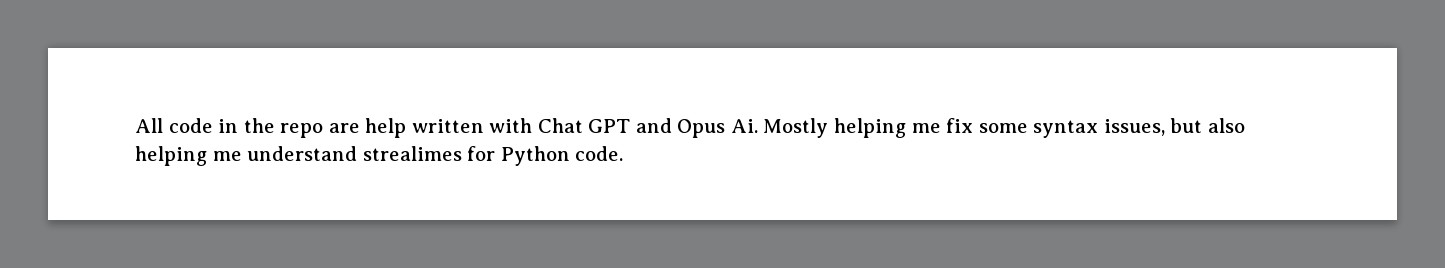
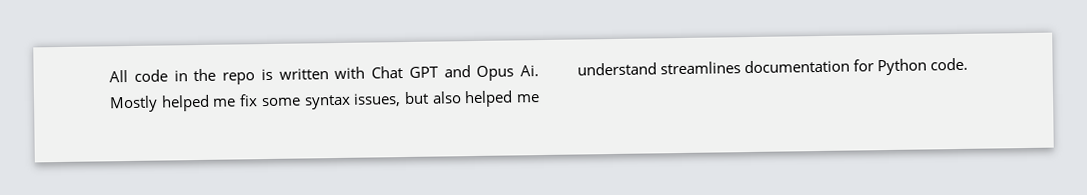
- All code in the repo are help written with Chat GPT and Opus Ai. Mostly helping me fix some syntax issues, but also helping me understand strealimes for Python code.
+ All code in the repo is written with Chat GPT and Opus Ai. Mostly helped me fix some syntax issues, but also helped me understand streamlines documentation for Python code.

